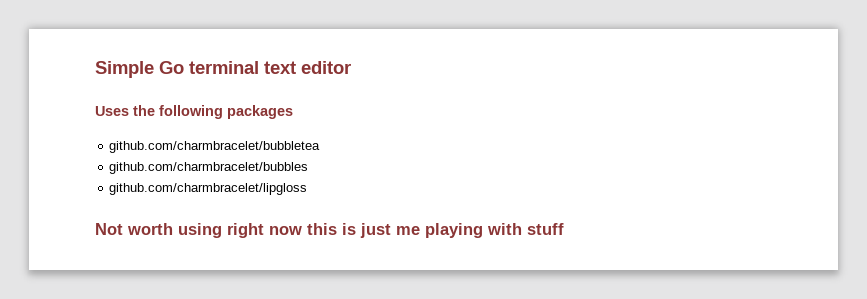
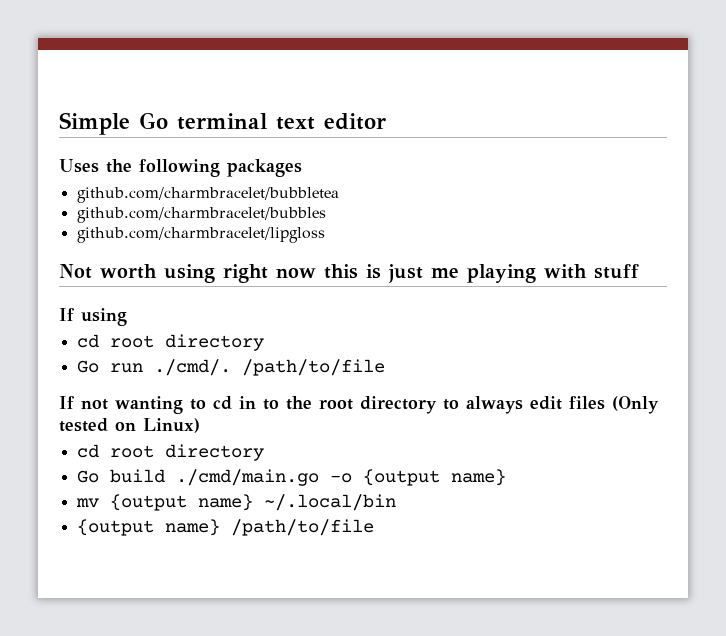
+ If using
+ cd root directory
+ Go run ./cmd/. /path/to/file
+ If not wanting to cd in to the root directory to always edit files (Only tested on Linux)
+ cd root directory
+ Go build ./cmd/main.go -o {output name}
+ mv {output name} ~/.local/bin
+ {output name} /path/to/file

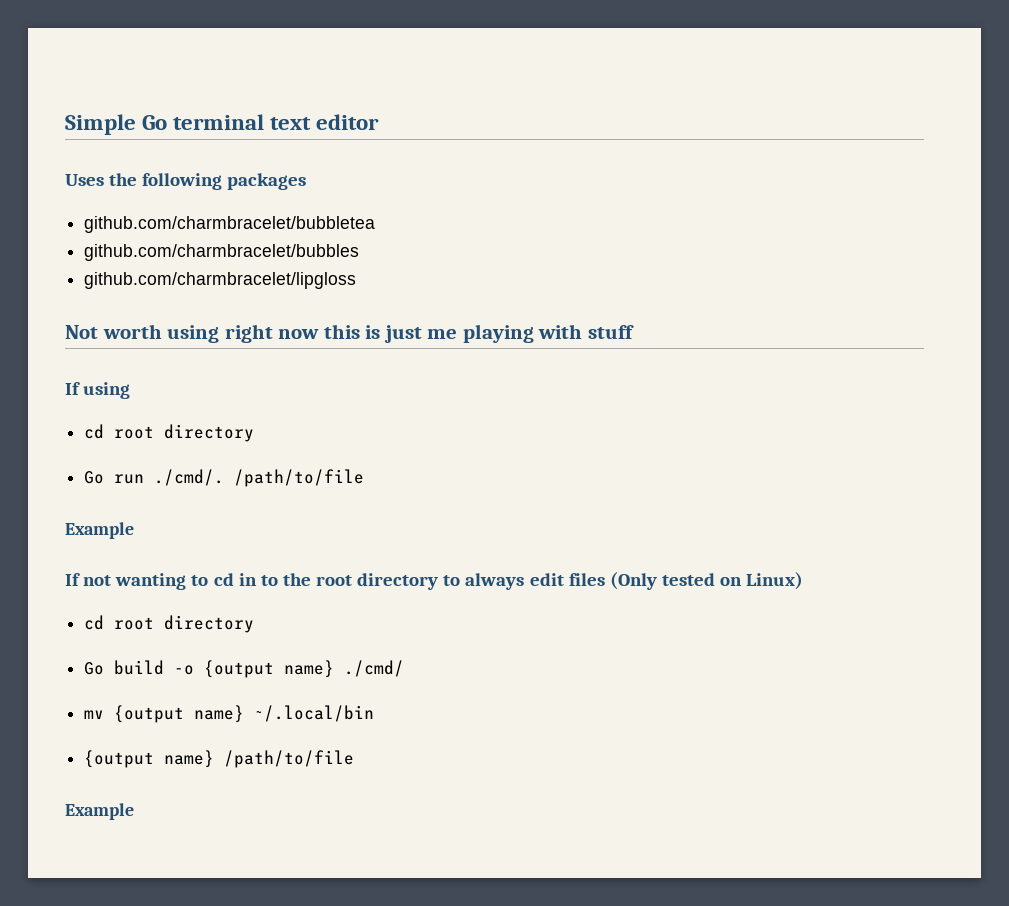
  Go run ./cmd/. /path/to/file
+ Example
- Go build ./cmd/main.go -o {output name}
+ Go build -o {output name} ./cmd/
  {output name} /path/to/file
+ Example

